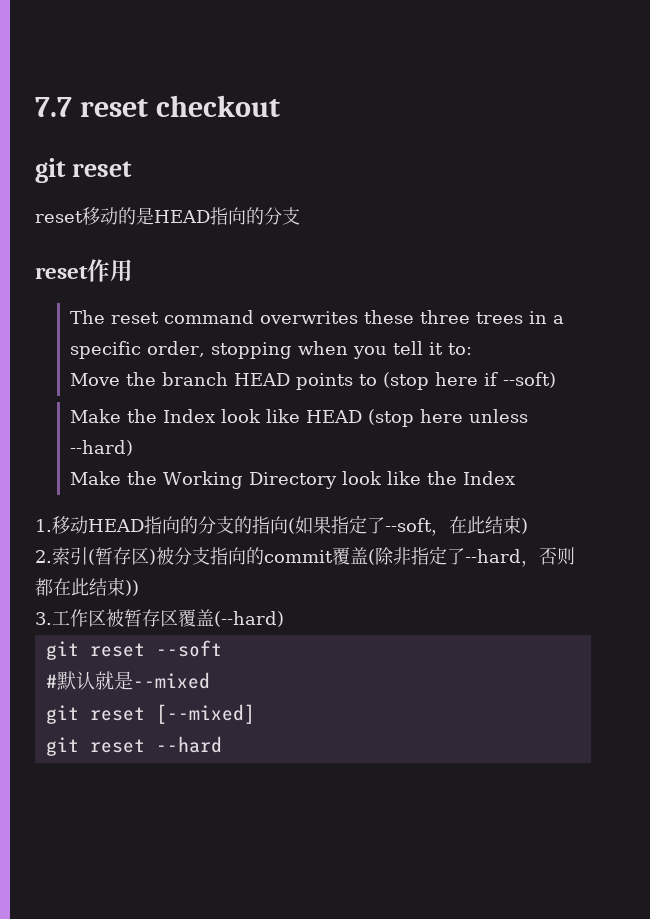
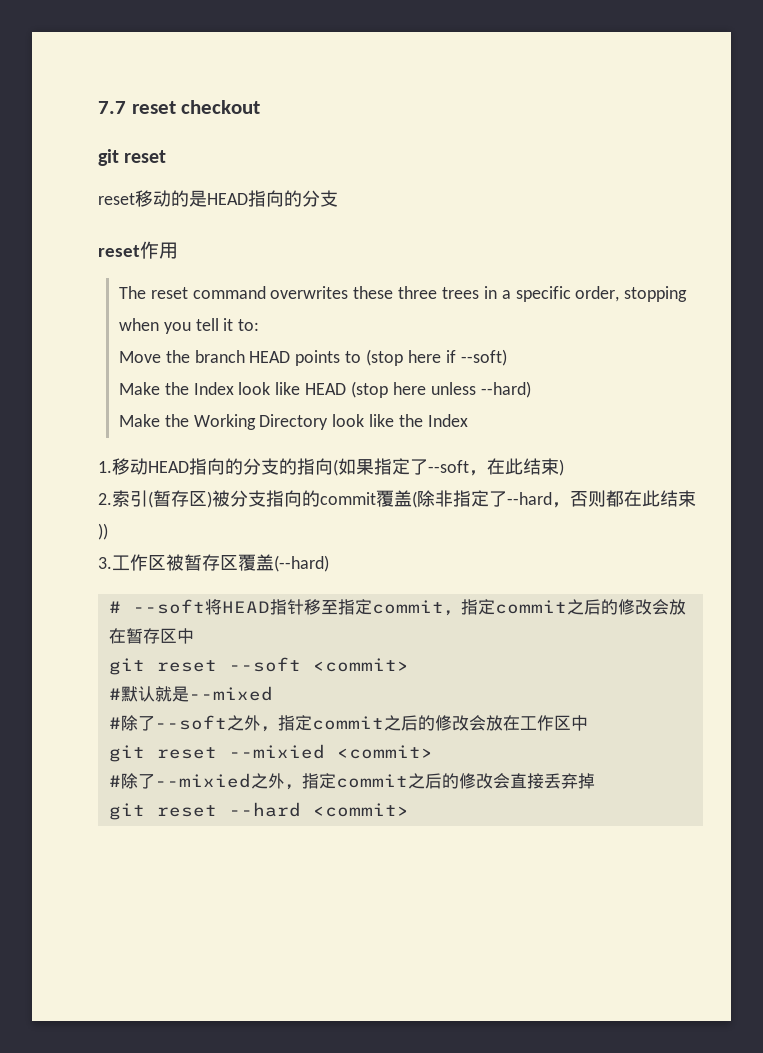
+ # --soft将HEAD指针移至指定commit，指定commit之后的修改会放在暂存区中
- git reset --soft
+ git reset --soft <commit>
- git reset [--mixed]
+ #除了--soft之外，指定commit之后的修改会放在工作区中
+ git reset --mixied <commit>
+ #除了--mixied之外，指定commit之后的修改会直接丢弃掉
- git reset --hard
+ git reset --hard <commit>

